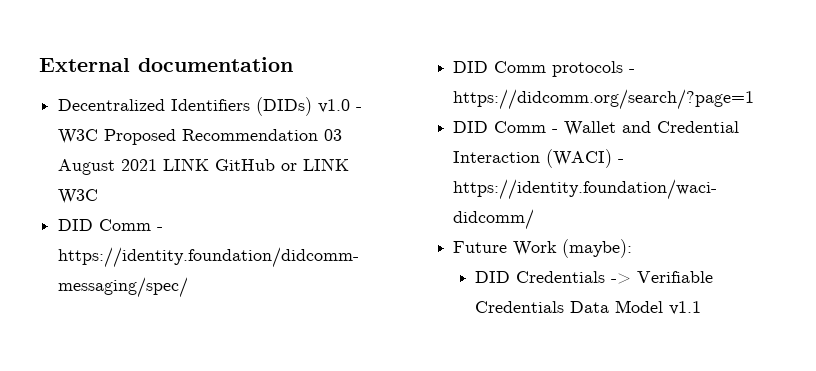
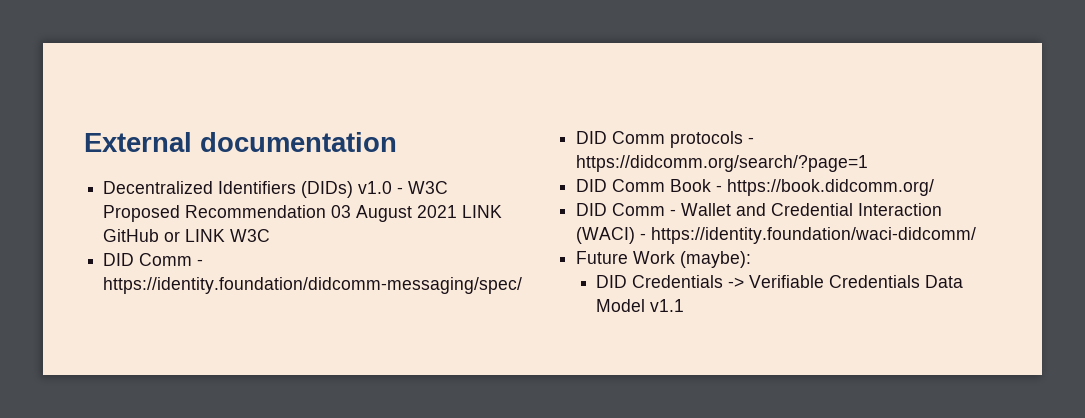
+ DID Comm Book - https://book.didcomm.org/

